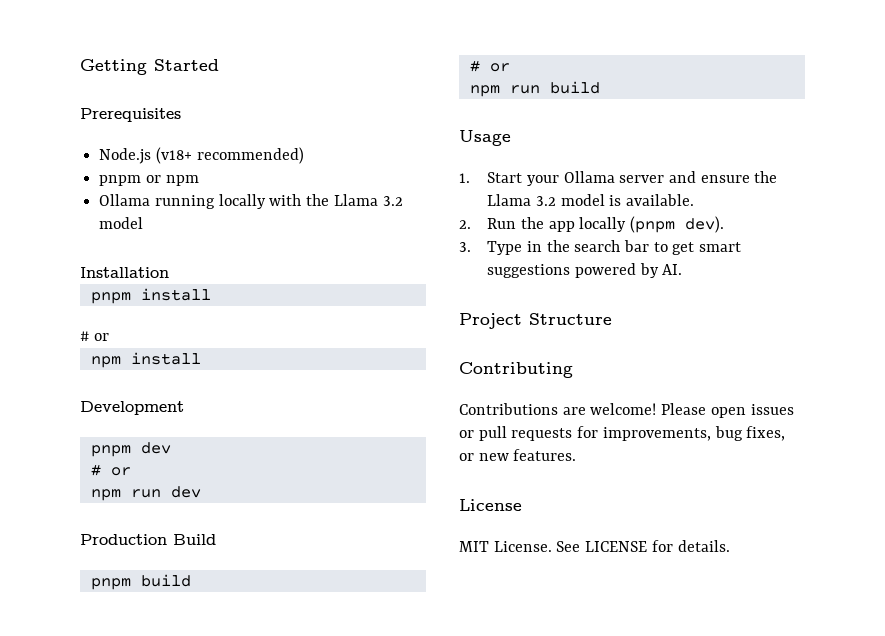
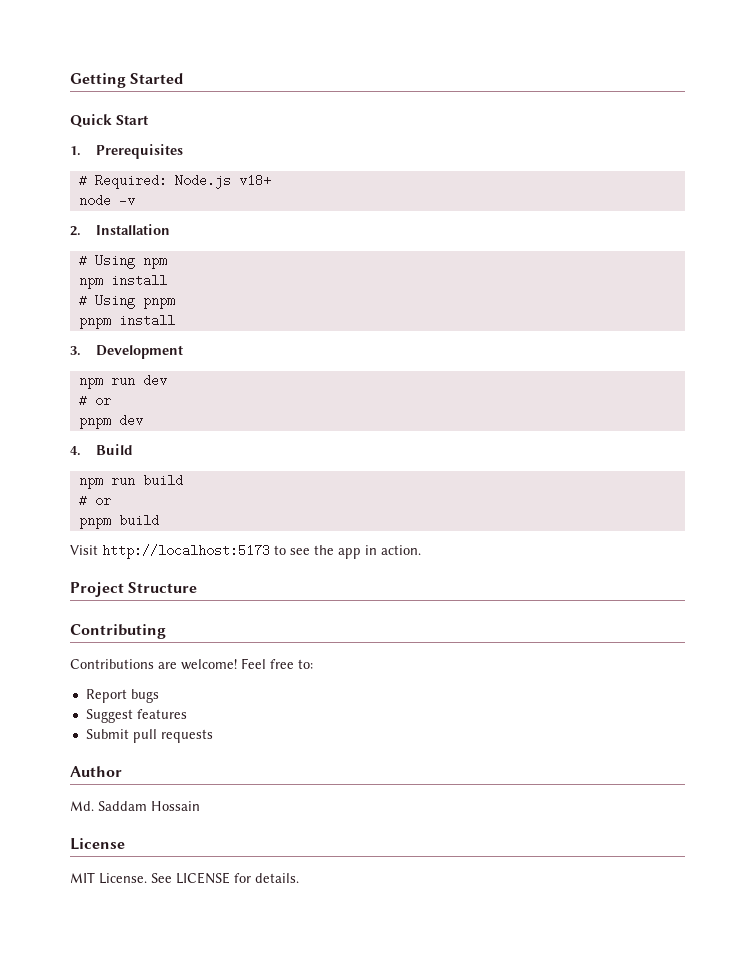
- Prerequisites
- Node.js (v18+ recommended)
- pnpm or npm
- Ollama running locally with the Llama 3.2 model
- Installation
+ Quick Start
+ 1. Prerequisites
+ # Required: Node.js v18+
+ node -v
+ 2. Installation
+ # Using npm
+ npm install
+ # Using pnpm
  pnpm install
- # or
- npm install
- Development
- pnpm dev
+ 3. Development
+ npm run dev
- npm run dev
- Production Build
- pnpm build
+ pnpm dev
+ 4. Build
+ npm run build
- npm run build
- Usage
- 1. Start your Ollama server and ensure the Llama 3.2 model is available.
- 2. Run the app locally (pnpm dev).
- 3. Type in the search bar to get smart suggestions powered by AI.
+ pnpm build
+ Visit http://localhost:5173 to see the app in action.
- Please open issues or pull requests for improvements, bug fixes, or new features.
+ Feel free to:
+ Report bugs
+ Suggest features
+ Submit pull requests
+ Author
+ Md. Saddam Hossain

